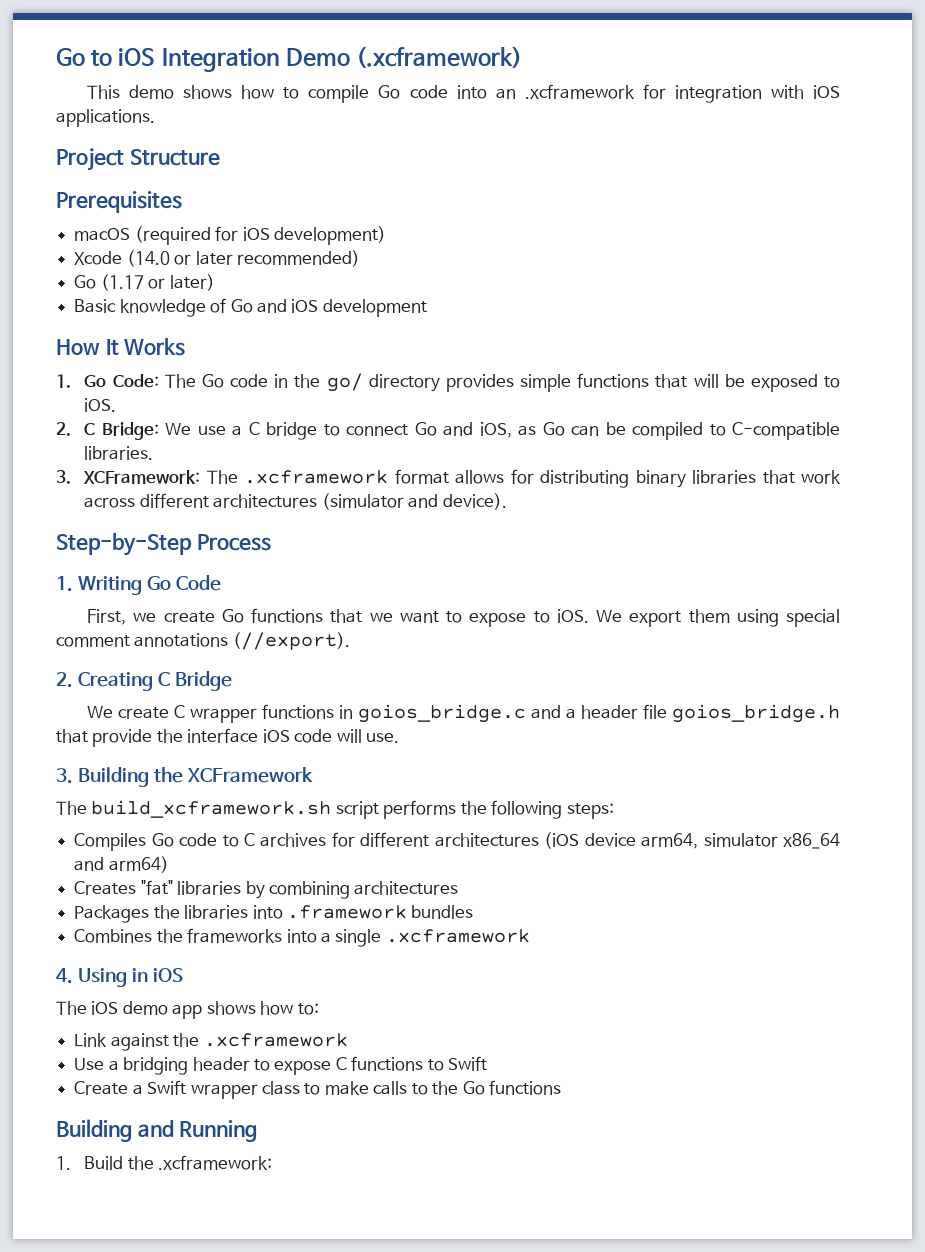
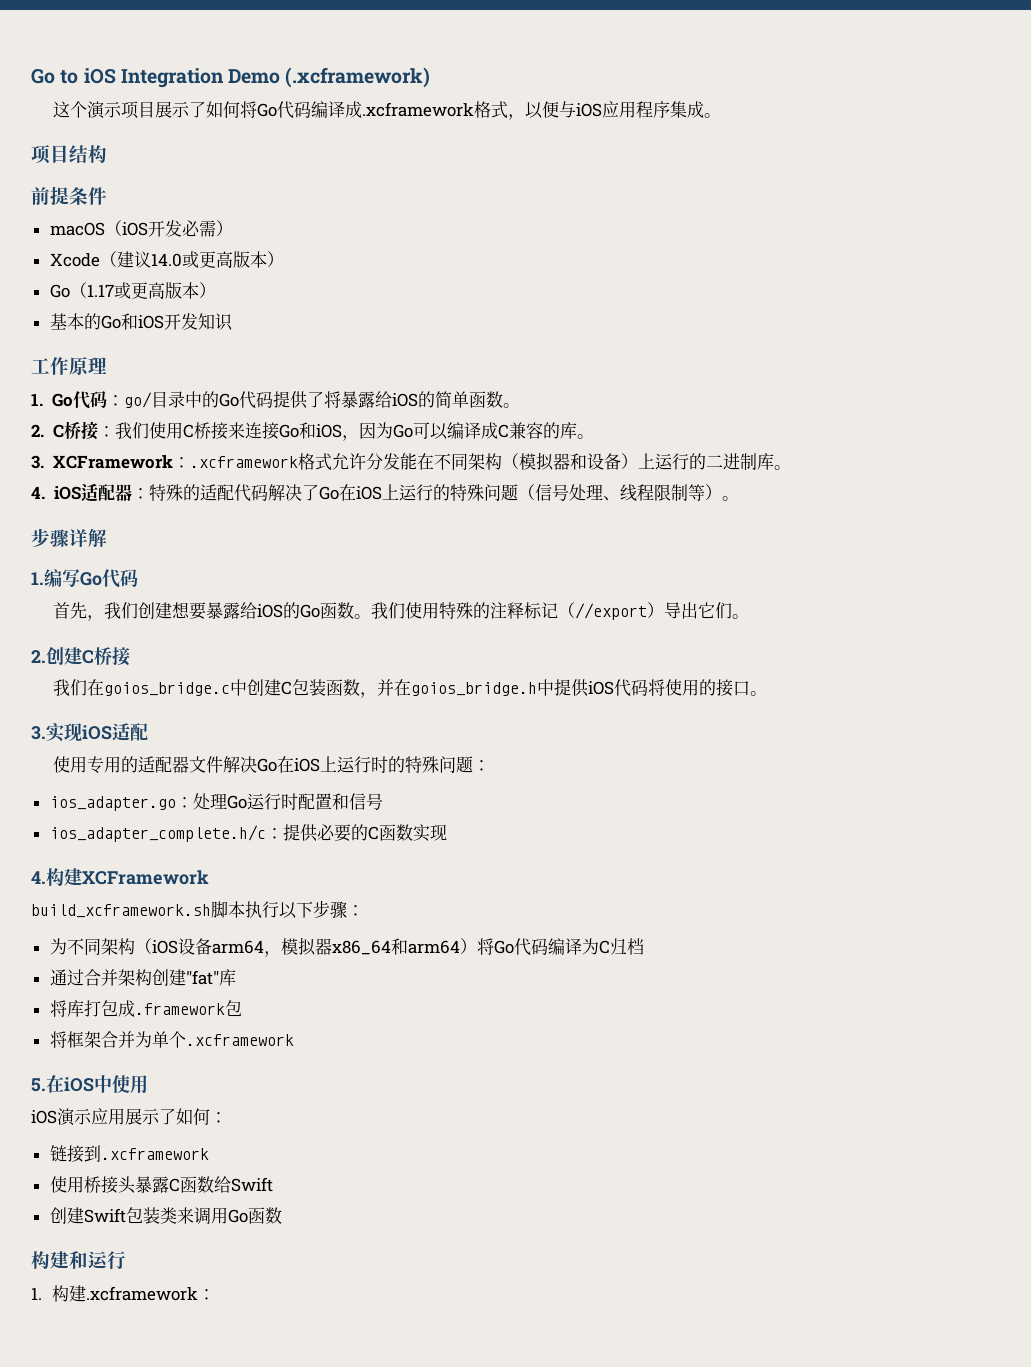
- This demo shows how to compile Go code into an .xcframework for integration with iOS applications.
- Project Structure
- Prerequisites
- macOS (required for iOS development)
- Xcode (14.0 or later recommended)
- Go (1.17 or later)
- Basic knowledge of Go and iOS development
- How It Works
- 1. Go Code: The Go code in the go/ directory provides simple functions that will be exposed to iOS.
- 2. C Bridge: We use a C bridge to connect Go and iOS, as Go can be compiled to C-compatible libraries.
- 3. XCFramework: The .xcframework format allows for distributing binary libraries that work across different architectures (simulator and device).
- Step-by-Step Process
- 1. Writing Go Code
- First, we create Go functions that we want to expose to iOS. We export them using special comment annotations (//export).
- 2. Creating C Bridge
- We create C wrapper functions in goios_bridge.c and a header file goios_bridge.h that provide the interface iOS code will use.
- 3. Building the XCFramework
- The build_xcframework.sh script performs the following steps:
- Compiles Go code to C archives for different architectures (iOS device arm64, simulator x86_64 and arm64)
- Creates "fat" libraries by combining architectures
- Packages the libraries into .framework bundles
- Combines the frameworks into a single .xcframework
- 4. Using in iOS
- The iOS demo app shows how to:
- Link against the .xcframework
- Use a bridging header to expose C functions to Swift
- Create a Swift wrapper class to make calls to the Go functions
- Building and Running
- 1. Build the .xcframework:
+ 这个演示项目展示了如何将Go代码编译成.xcframework格式，以便与iOS应用程序集成。
+ 项目结构
+ 前提条件
+ macOS（iOS开发必需）
+ Xcode（建议14.0或更高版本）
+ Go（1.17或更高版本）
+ 基本的Go和iOS开发知识
+ 工作原理
+ 1. Go代码：go/目录中的Go代码提供了将暴露给iOS的简单函数。
+ 2. C桥接：我们使用C桥接来连接Go和iOS，因为Go可以编译成C兼容的库。
+ 3. XCFramework：.xcframework格式允许分发能在不同架构（模拟器和设备）上运行的二进制库。
+ 4. iOS适配器：特殊的适配代码解决了Go在iOS上运行的特殊问题（信号处理、线程限制等）。
+ 步骤详解
+ 1.编写Go代码
+ 首先，我们创建想要暴露给iOS的Go函数。我们使用特殊的注释标记（//export）导出它们。
+ 2.创建C桥接
+ 我们在goios_bridge.c中创建C包装函数，并在goios_bridge.h中提供iOS代码将使用的接口。
+ 3.实现iOS适配
+ 使用专用的适配器文件解决Go在iOS上运行时的特殊问题：
+ ios_adapter.go：处理Go运行时配置和信号
+ ios_adapter_complete.h/c：提供必要的C函数实现
+ 4.构建XCFramework
+ build_xcframework.sh脚本执行以下步骤：
+ 为不同架构（iOS设备arm64，模拟器x86_64和arm64）将Go代码编译为C归档
+ 通过合并架构创建"fat"库
+ 将库打包成.framework包
+ 将框架合并为单个.xcframework
+ 5.在iOS中使用
+ iOS演示应用展示了如何：
+ 链接到.xcframework
+ 使用桥接头暴露C函数给Swift
+ 创建Swift包装类来调用Go函数
+ 构建和运行
+ 1.构建.xcframework：

